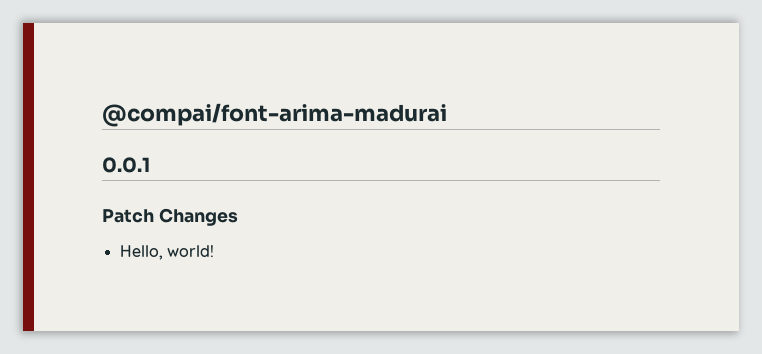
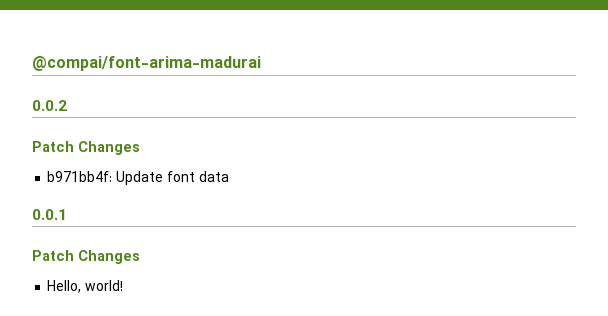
+ 0.0.2
+ Patch Changes
+ b971bb4f: Update font data

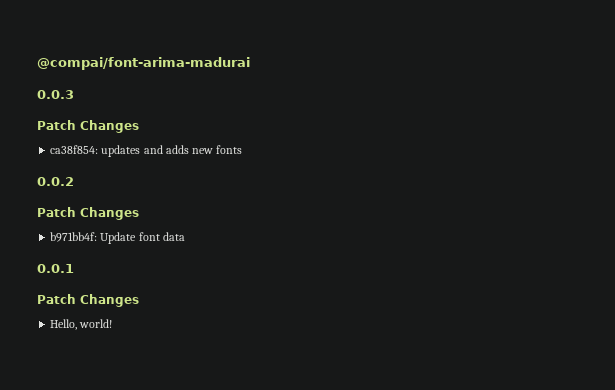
+ 0.0.3
+ Patch Changes
+ ca38f854: updates and adds new fonts

